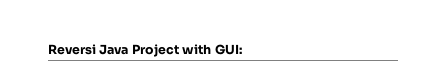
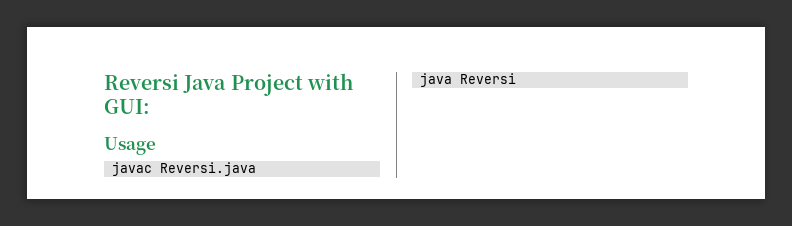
+ Usage
+ javac Reversi.java
+ java Reversi

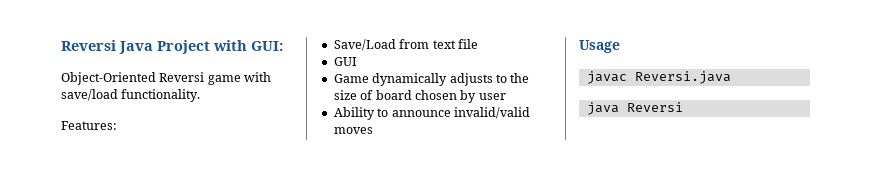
+ Object-Oriented Reversi game with save/load functionality.
+ Features:
+ Save/Load from text file
+ GUI
+ Game dynamically adjusts to the size of board chosen by user
+ Ability to announce invalid/valid moves

